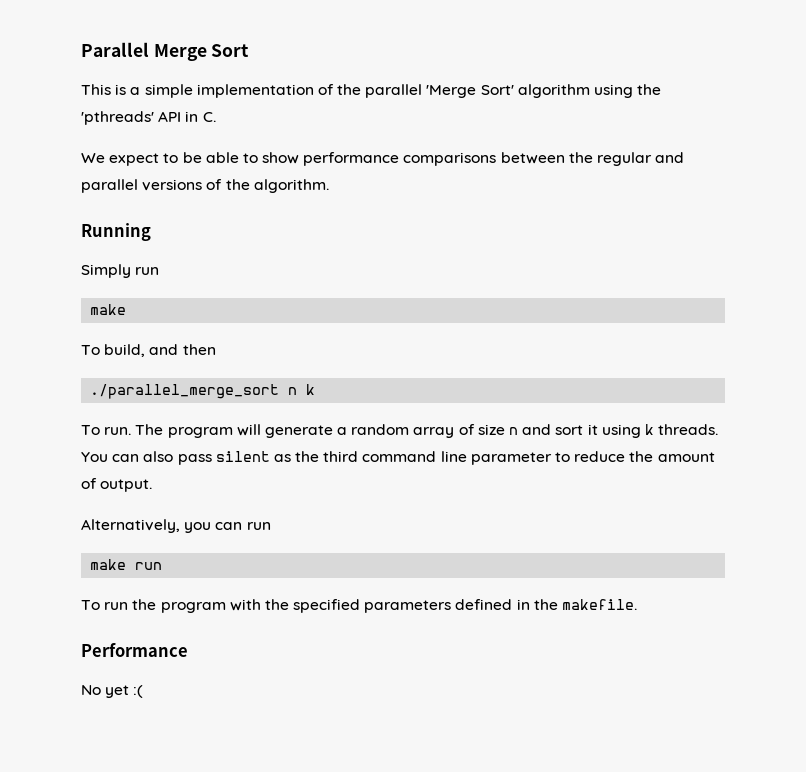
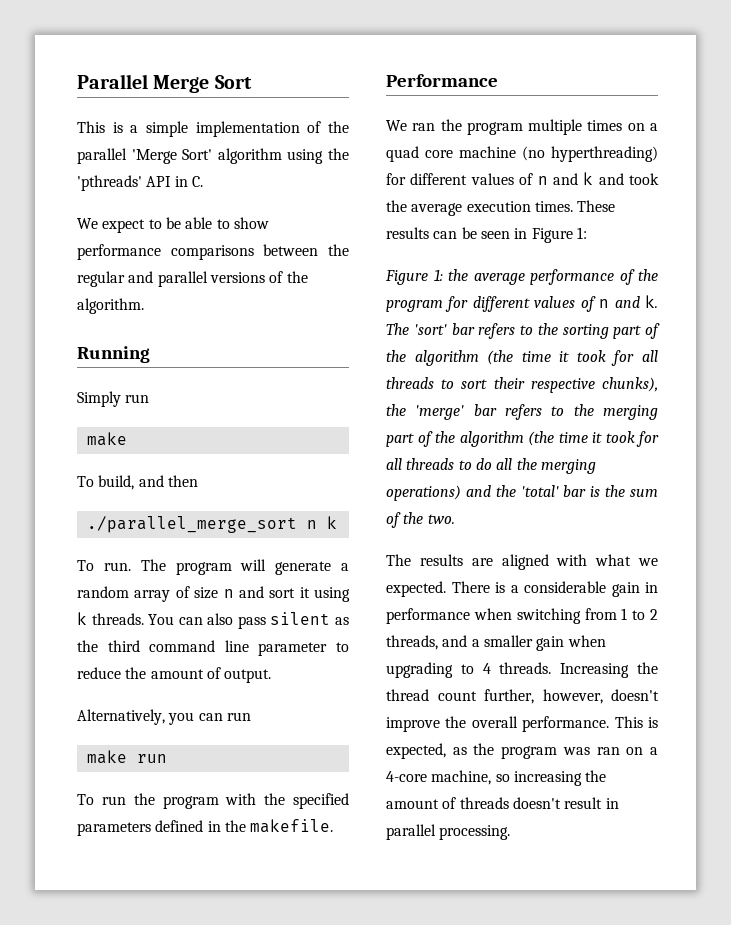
- No yet :(
+ We ran the program multiple times on a quad core machine (no hyperthreading) for different values of n and k and took the average execution times. These results can be seen in Figure 1:
+ Figure 1: the average performance of the program for different values of n and k. The 'sort' bar refers to the sorting part of the algorithm (the time it took for all threads to sort their respective chunks), the 'merge' bar refers to the merging part of the algorithm (the time it took for all threads to do all the merging operations) and the 'total' bar is the sum of the two.
+ The results are aligned with what we expected. There is a considerable gain in performance when switching from 1 to 2 threads, and a smaller gain when upgrading to 4 threads. Increasing the thread count further, however, doesn't improve the overall performance. This is expected, as the program was ran on a 4-core machine, so increasing the amount of threads doesn't result in parallel processing.

